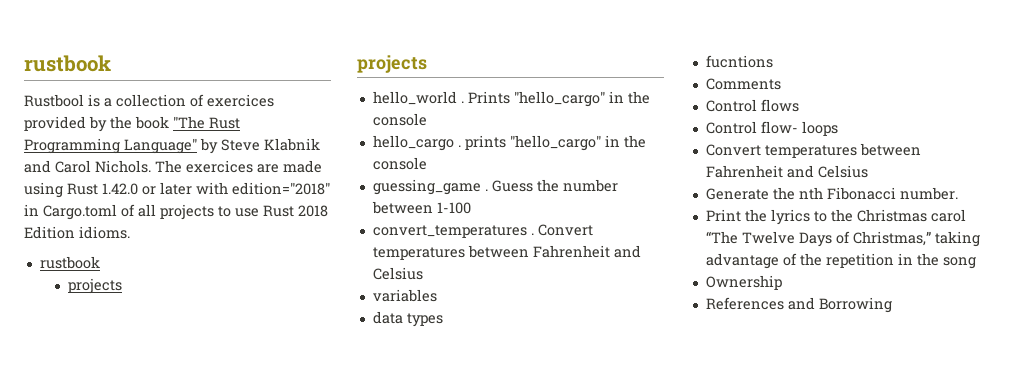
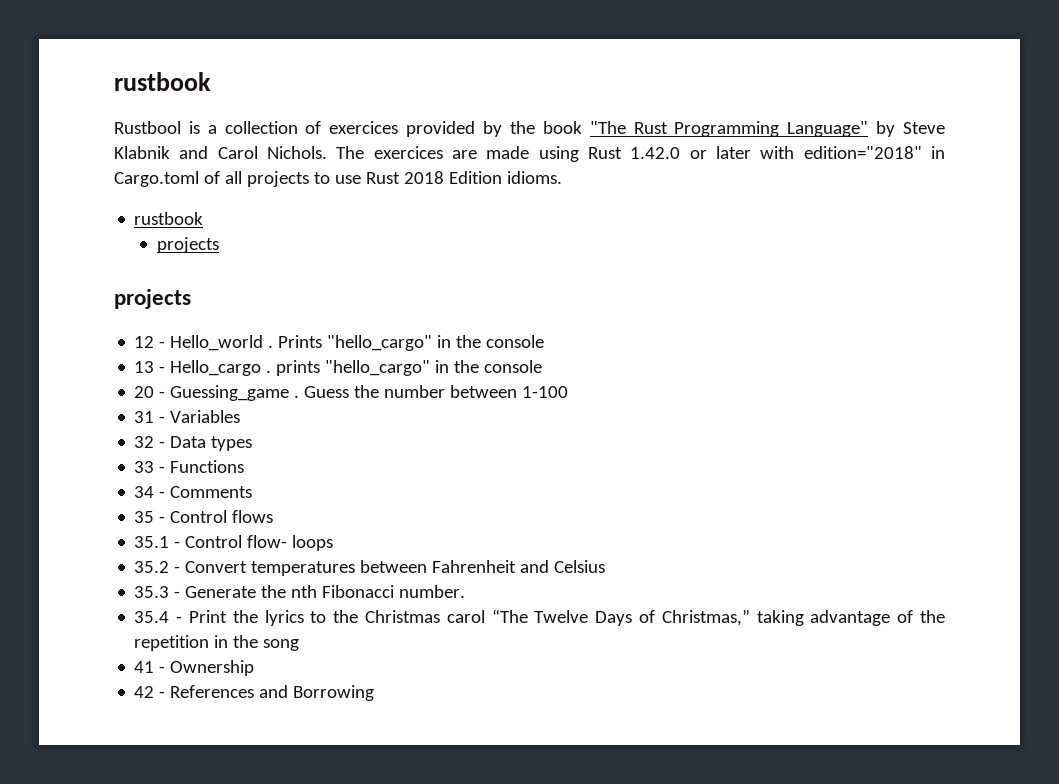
- hello_world .
+ 12 - Hello_world .
- hello_cargo . prints "hello_cargo" in the console
+ 13 - Hello_cargo . prints "hello_cargo" in the console
- guessing_game .
+ 20 - Guessing_game .
- convert_temperatures . Convert temperatures between Fahrenheit and Celsius
- variables
- data types
- fucntions
- Comments
- Control flows
- Control flow- loops
- Convert temperatures between Fahrenheit and Celsius
- Generate the nth Fibonacci number.
+ 31 - Variables
+ 32 - Data types
+ 33 - Functions
+ 34 - Comments
+ 35 - Control flows
+ 35.1 - Control flow- loops
+ 35.2 - Convert temperatures between Fahrenheit and Celsius
+ 35.3 - Generate the nth Fibonacci number.
- Print the lyrics to the Christmas carol “The Twelve Days of Christmas,” taking advantage of the repetition in the song
+ 35.4 - Print the lyrics to the Christmas carol “The Twelve Days of Christmas,” taking advantage of the repetition in the song
- Ownership
+ 41 - Ownership
- References and Borrowing
+ 42 - References and Borrowing

